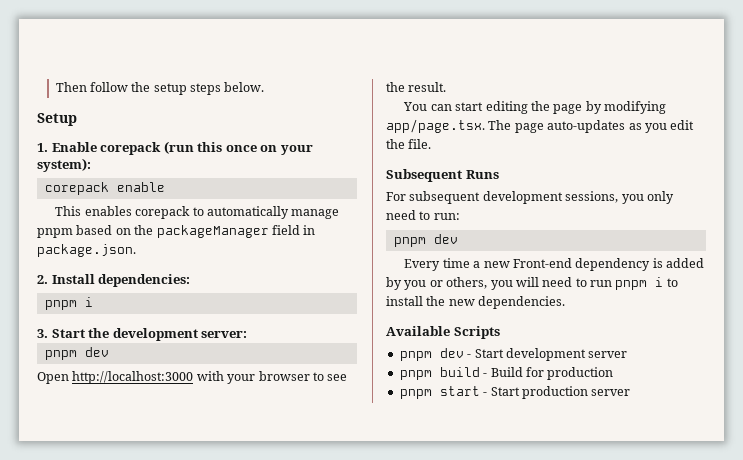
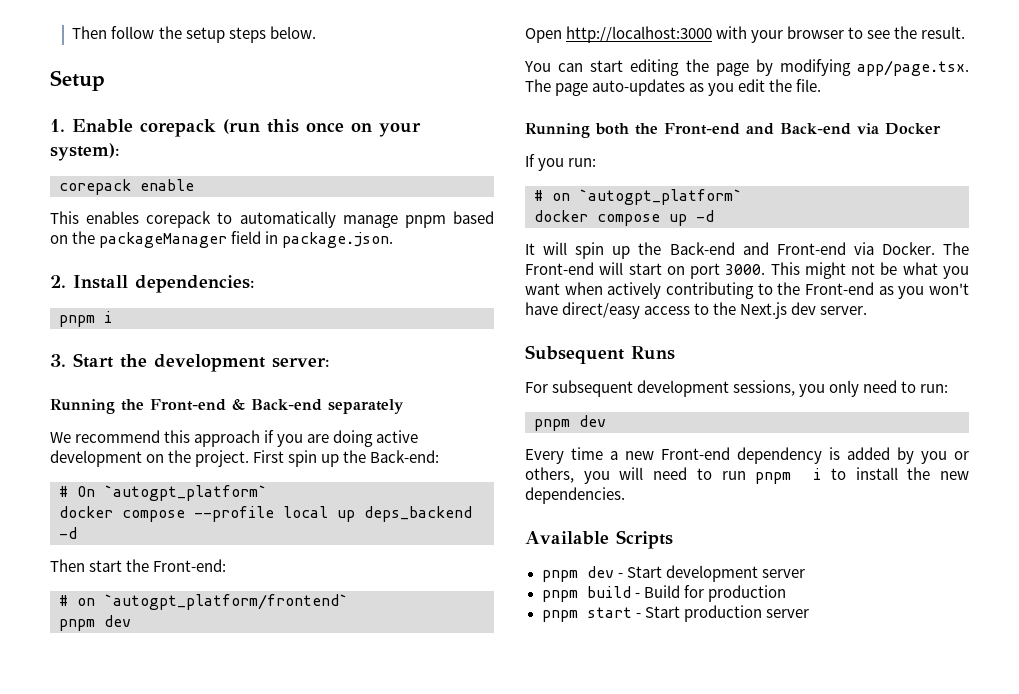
+ Running the Front-end & Back-end separately
+ We recommend this approach if you are doing active development on the project. First spin up the Back-end:
+ # On `autogpt_platform`
+ docker compose --profile local up deps_backend -d
+ Then start the Front-end:
+ # on `autogpt_platform/frontend`
+ Running both the Front-end and Back-end via Docker
+ If you run:
+ # on `autogpt_platform`
+ docker compose up -d
+ It will spin up the Back-end and Front-end via Docker. The Front-end will start on port 3000. This might not be what you want when actively contributing to the Front-end as you won't have direct/easy access to the Next.js dev server.

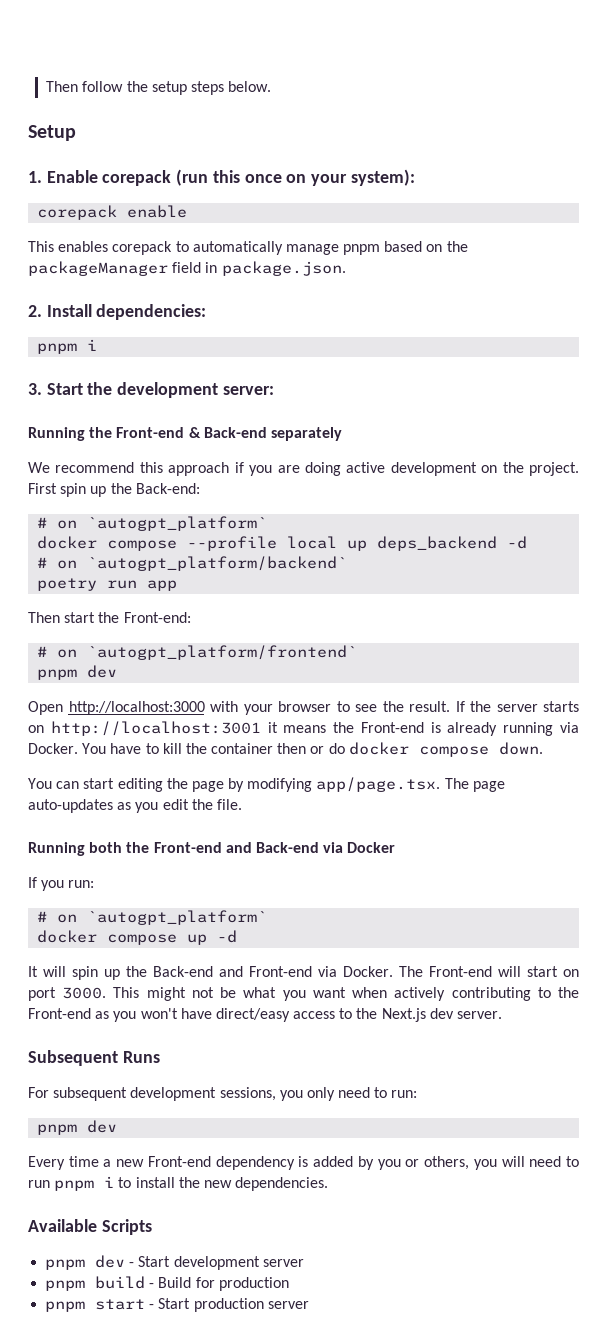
  First spin up the Back-end:
- # On `autogpt_platform`
+ # on `autogpt_platform`
+ # on `autogpt_platform/backend`
+ poetry run app
+ If the server starts on http://localhost:3001 it means the Front-end is already running via Docker. You have to kill the container then or do docker compose down.

